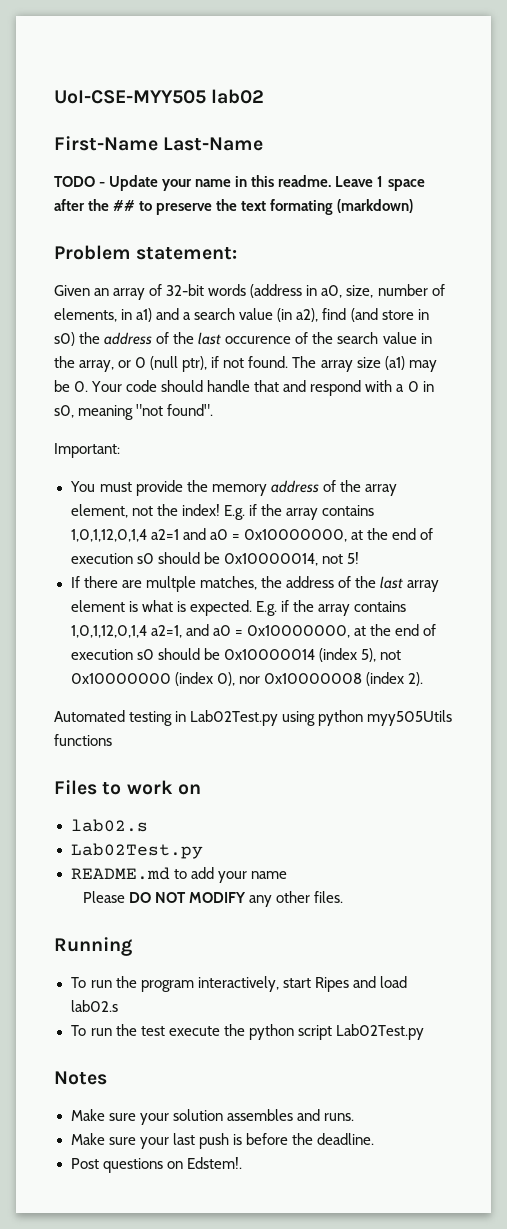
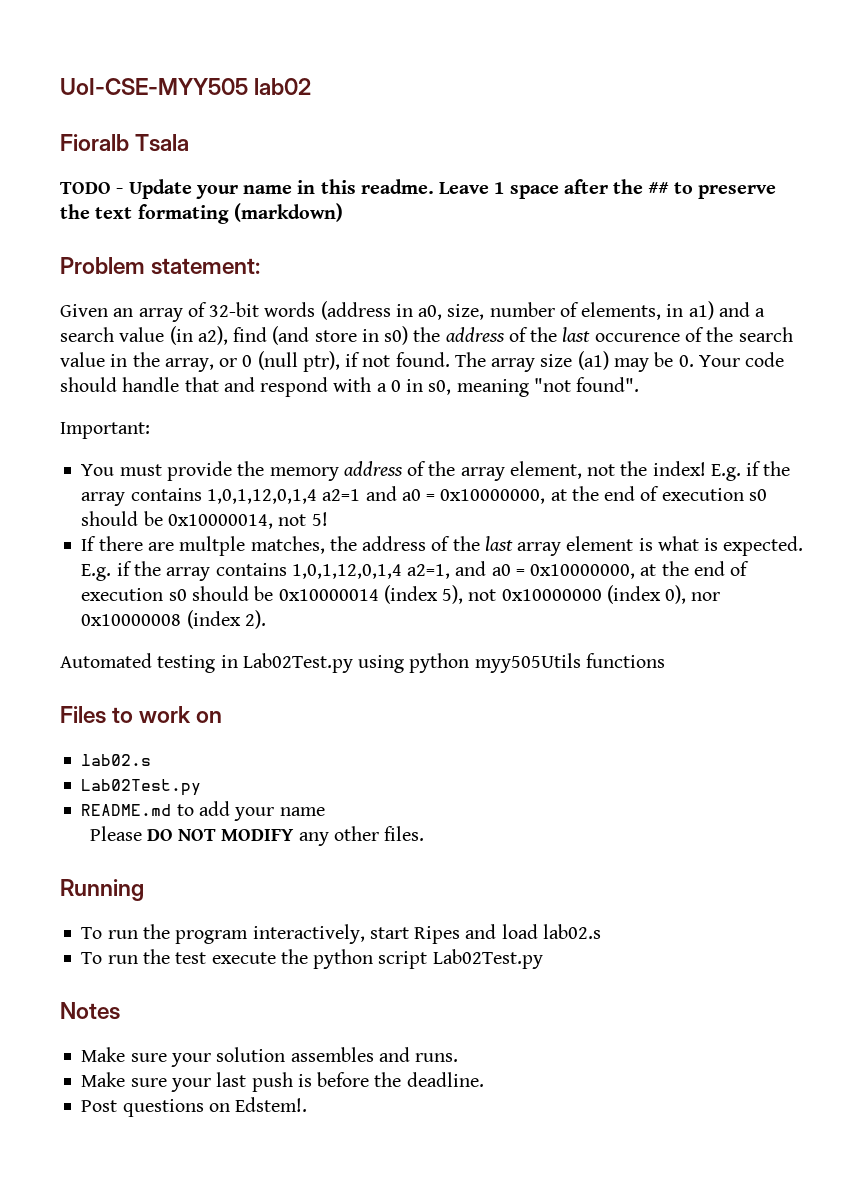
- First-Name Last-Name
+ Fioralb Tsala

